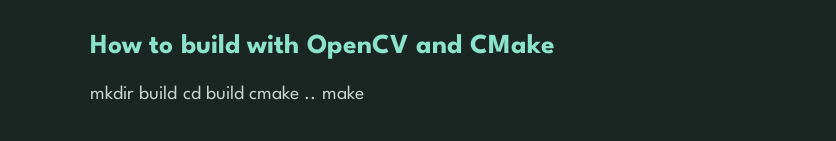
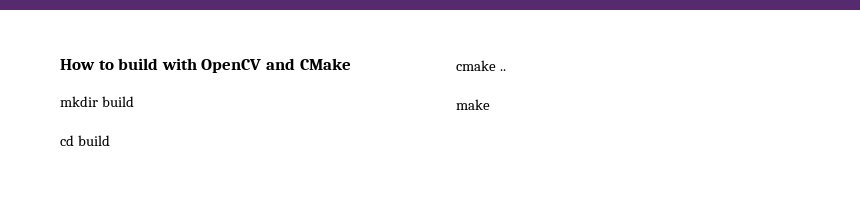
- mkdir build cd build cmake .. make
+ mkdir build
+ cd build
+ cmake ..
+ make

